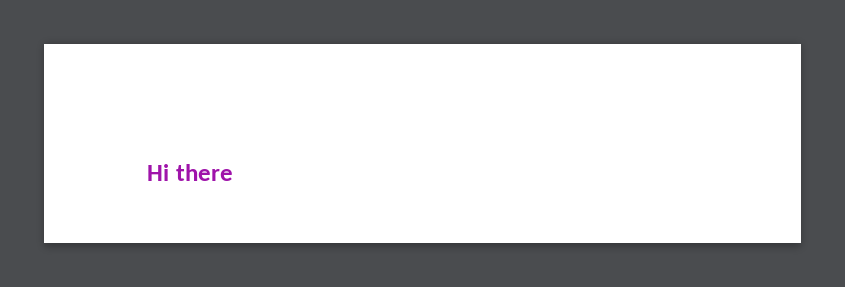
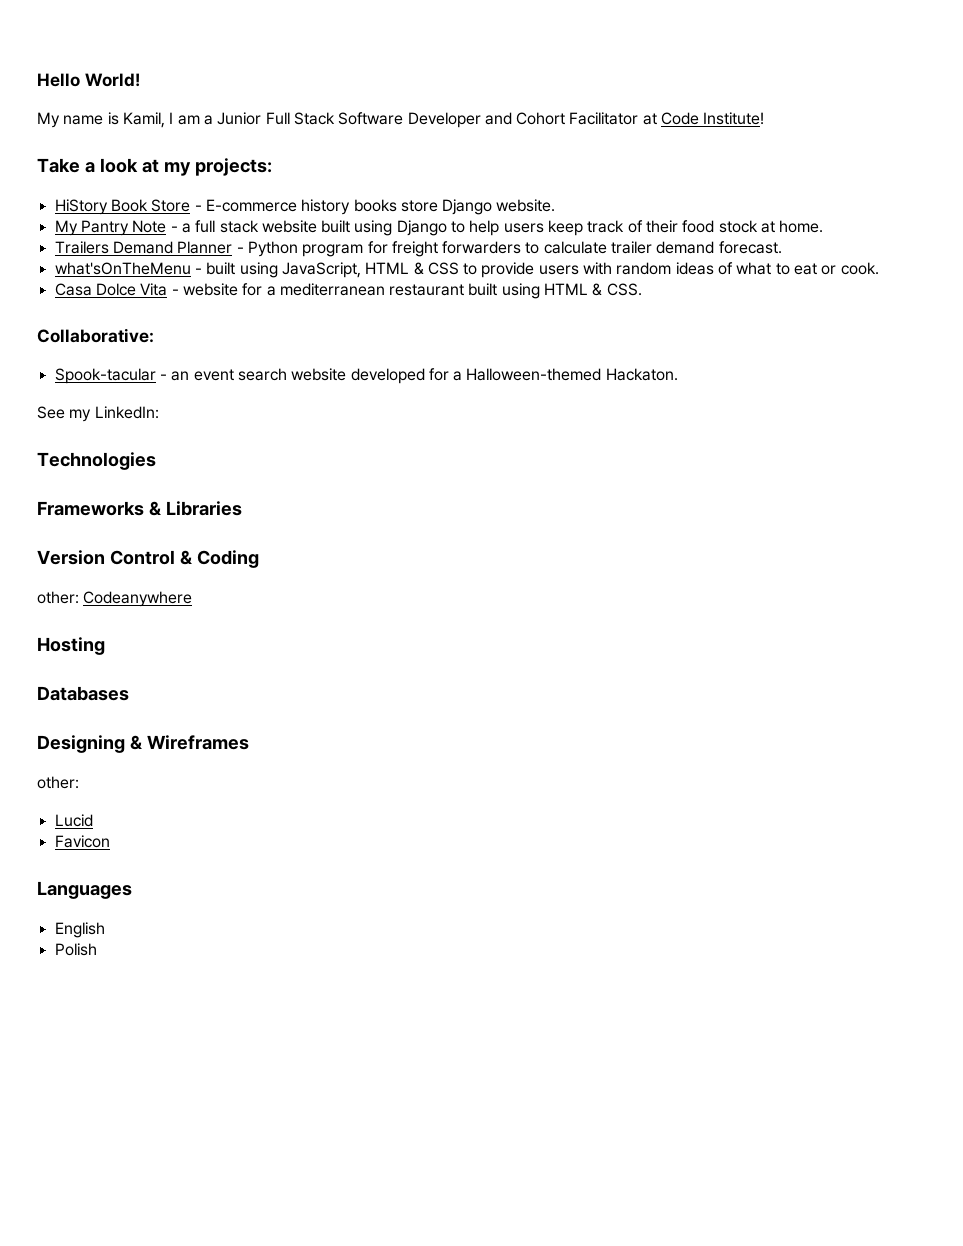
- Hi there
+ Hello World!
+ My name is Kamil, I am a Junior Full Stack Software Developer and Cohort Facilitator at Code Institute!
+ Take a look at my projects:
+ HiStory Book Store - E-commerce history books store Django website.
+ My Pantry Note - a full stack website built using Django to help users keep track of their food stock at home.
+ Trailers Demand Planner - Python program for freight forwarders to calculate trailer demand forecast.
+ what'sOnTheMenu - built using JavaScript, HTML & CSS to provide users with random ideas of what to eat or cook.
+ Casa Dolce Vita - website for a mediterranean restaurant built using HTML & CSS.
+ Collaborative:
+ Spook-tacular - an event search website developed for a Halloween-themed Hackaton.
+ See my LinkedIn:
+ Technologies
+ Frameworks & Libraries
+ Version Control & Coding
+ other: Codeanywhere
+ Hosting
+ Databases
+ Designing & Wireframes
+ other:
+ Lucid
+ Favicon
+ Languages
+ English
+ Polish

